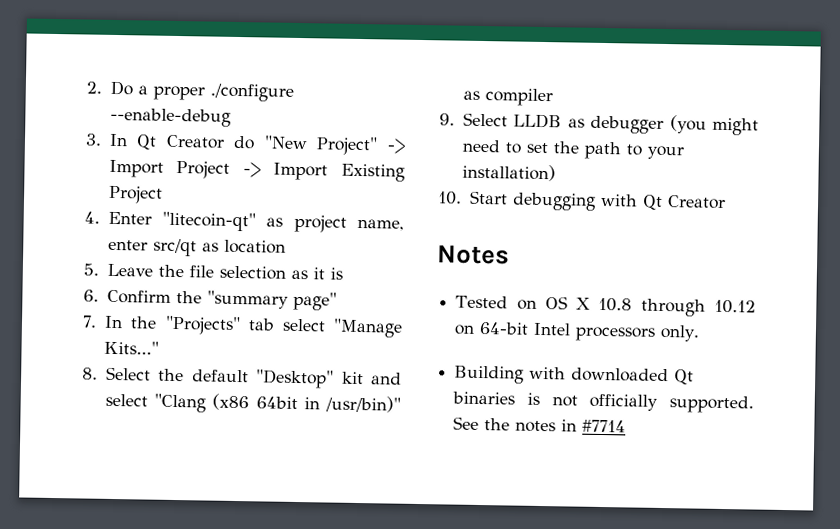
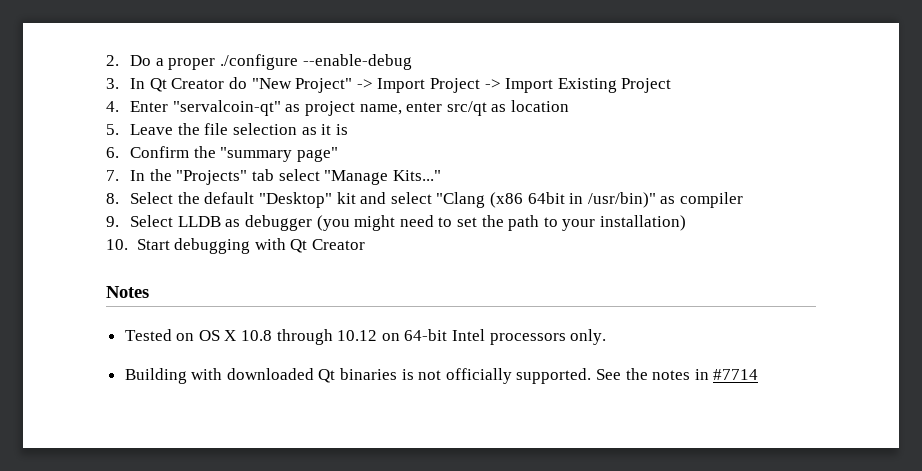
- 4. Enter "litecoin-qt" as project name, enter src/qt as location
+ 4. Enter "servalcoin-qt" as project name, enter src/qt as location

